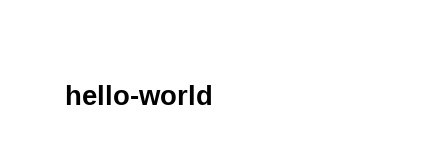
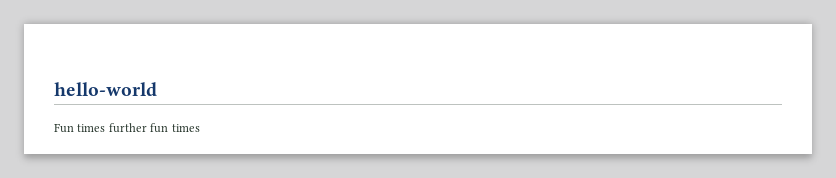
+ Fun times further fun times

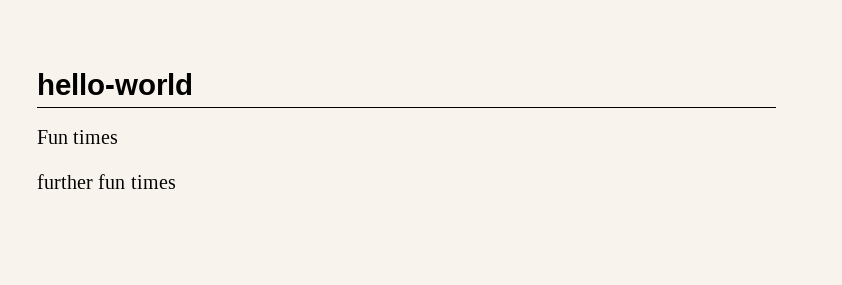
- Fun times further fun times
+ Fun times
+ further fun times

